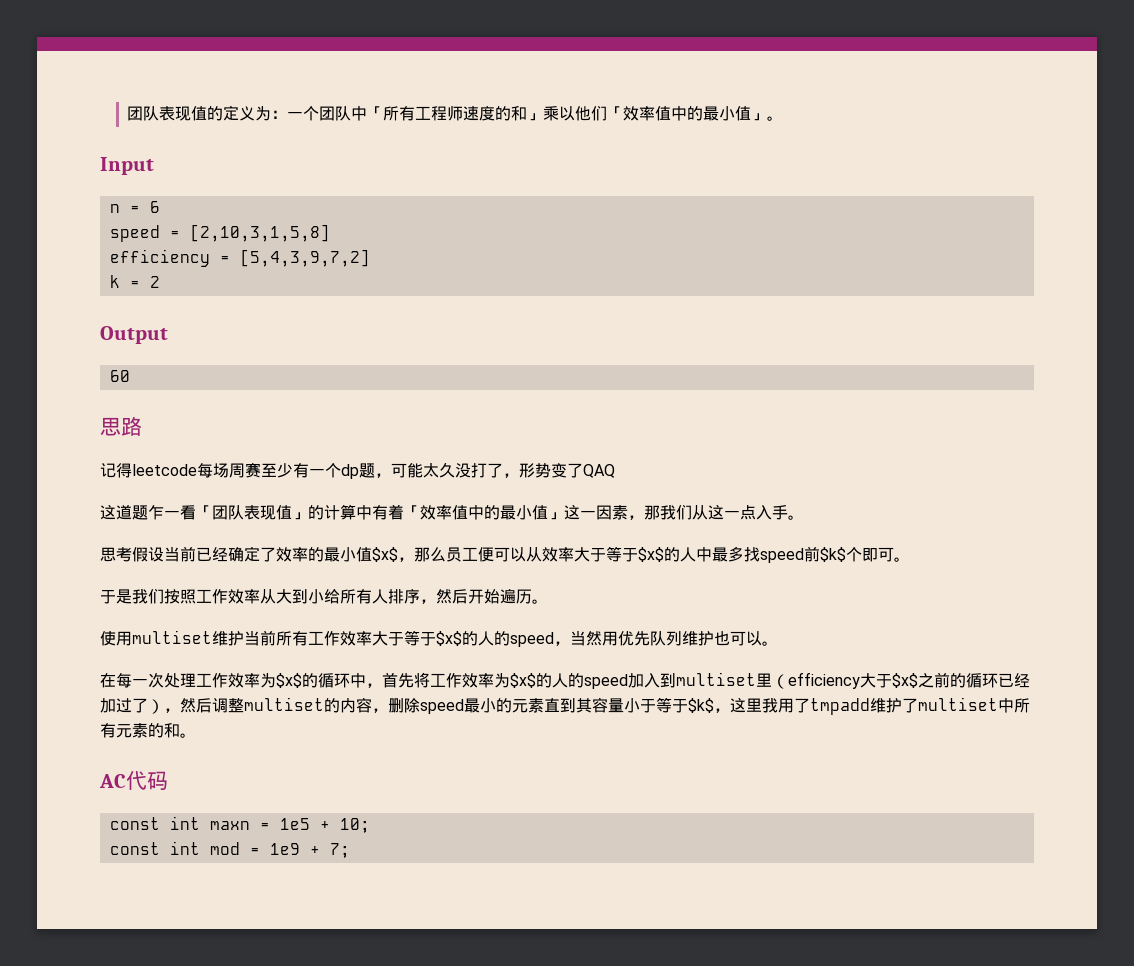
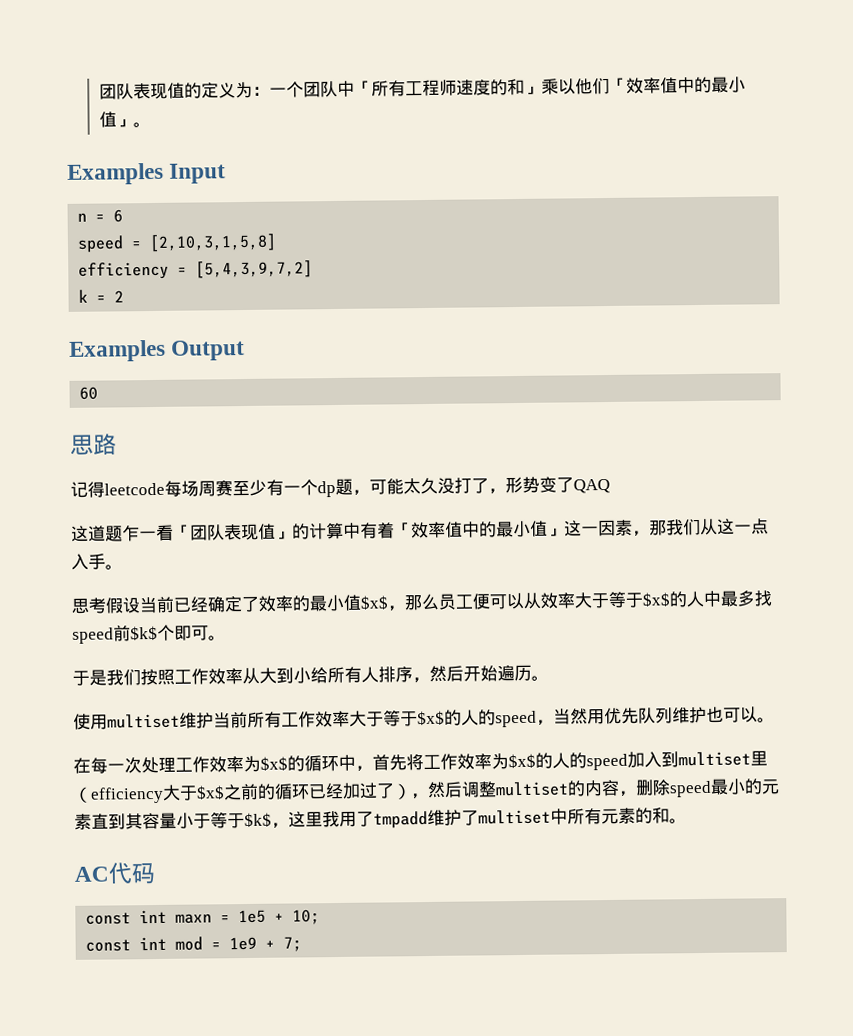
- Input
+ Examples Input
- Output
+ Examples Output

